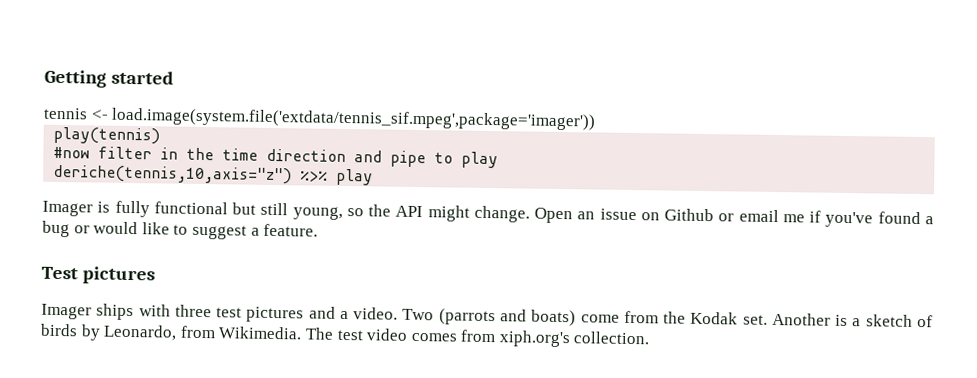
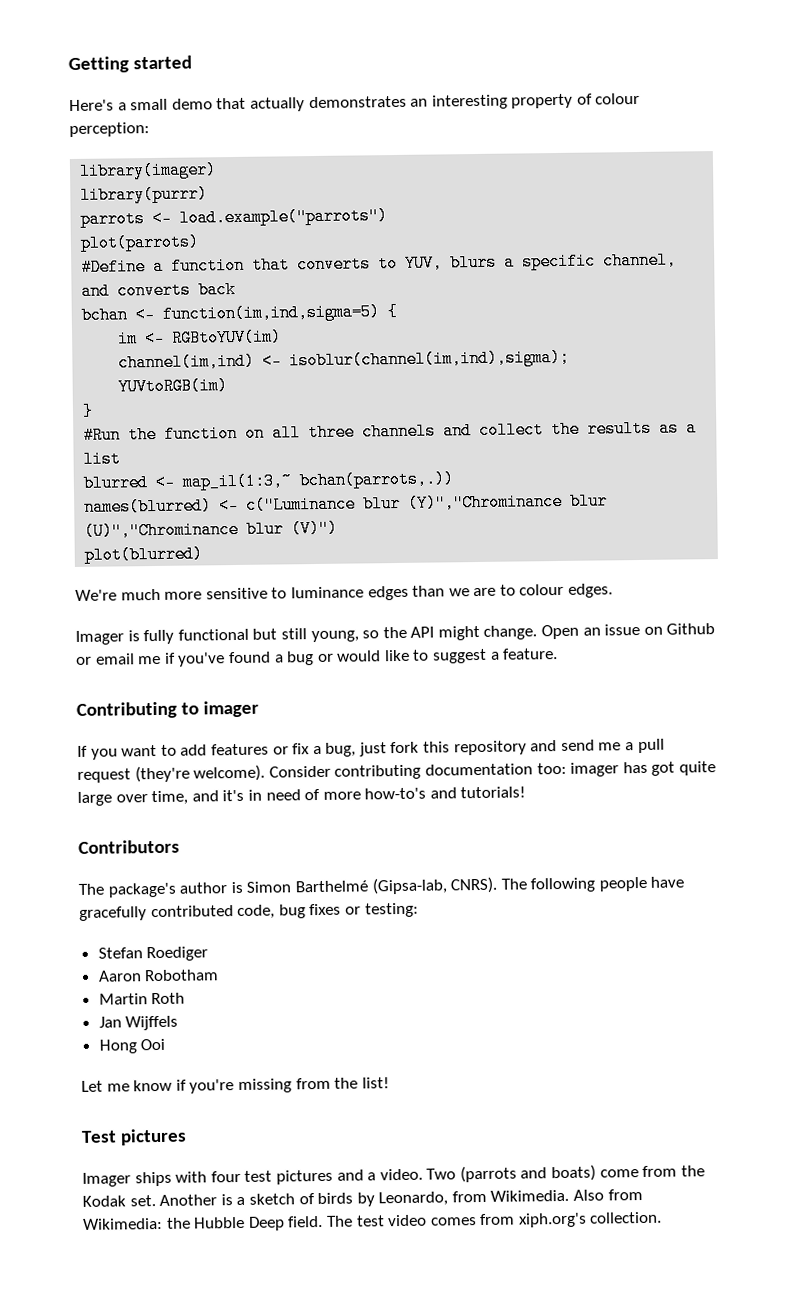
- tennis <- load.image(system.file('extdata/tennis_sif.mpeg',package='imager'))
- play(tennis)
- #now filter in the time direction and pipe to play
- deriche(tennis,10,axis="z") %>% play
+ Here's a small demo that actually demonstrates an interesting property of colour perception:
+ library(imager)
+ library(purrr)
+ parrots <- load.example("parrots")
+ plot(parrots)
+ #Define a function that converts to YUV, blurs a specific channel, and converts back
+ bchan <- function(im,ind,sigma=5) {
+ im <- RGBtoYUV(im)
+ channel(im,ind) <- isoblur(channel(im,ind),sigma);
+ YUVtoRGB(im)
+ }
+ #Run the function on all three channels and collect the results as a list
+ blurred <- map_il(1:3,~ bchan(parrots,.))
+ names(blurred) <- c("Luminance blur (Y)","Chrominance blur (U)","Chrominance blur (V)")
+ plot(blurred)
+ We're much more sensitive to luminance edges than we are to colour edges.
+ Contributing to imager
+ If you want to add features or fix a bug, just fork this repository and send me a pull request (they're welcome). Consider contributing documentation too: imager has got quite large over time, and it's in need of more how-to's and tutorials!
+ Contributors
+ The package's author is Simon Barthelmé (Gipsa-lab, CNRS). The following people have gracefully contributed code, bug fixes or testing:
+ Stefan Roediger
+ Aaron Robotham
+ Martin Roth
+ Jan Wijffels
+ Hong Ooi
+ Let me know if you're missing from the list!
- Imager ships with three test pictures and a video.
+ Imager ships with four test pictures and a video.
+ Also from Wikimedia: the Hubble Deep field.

